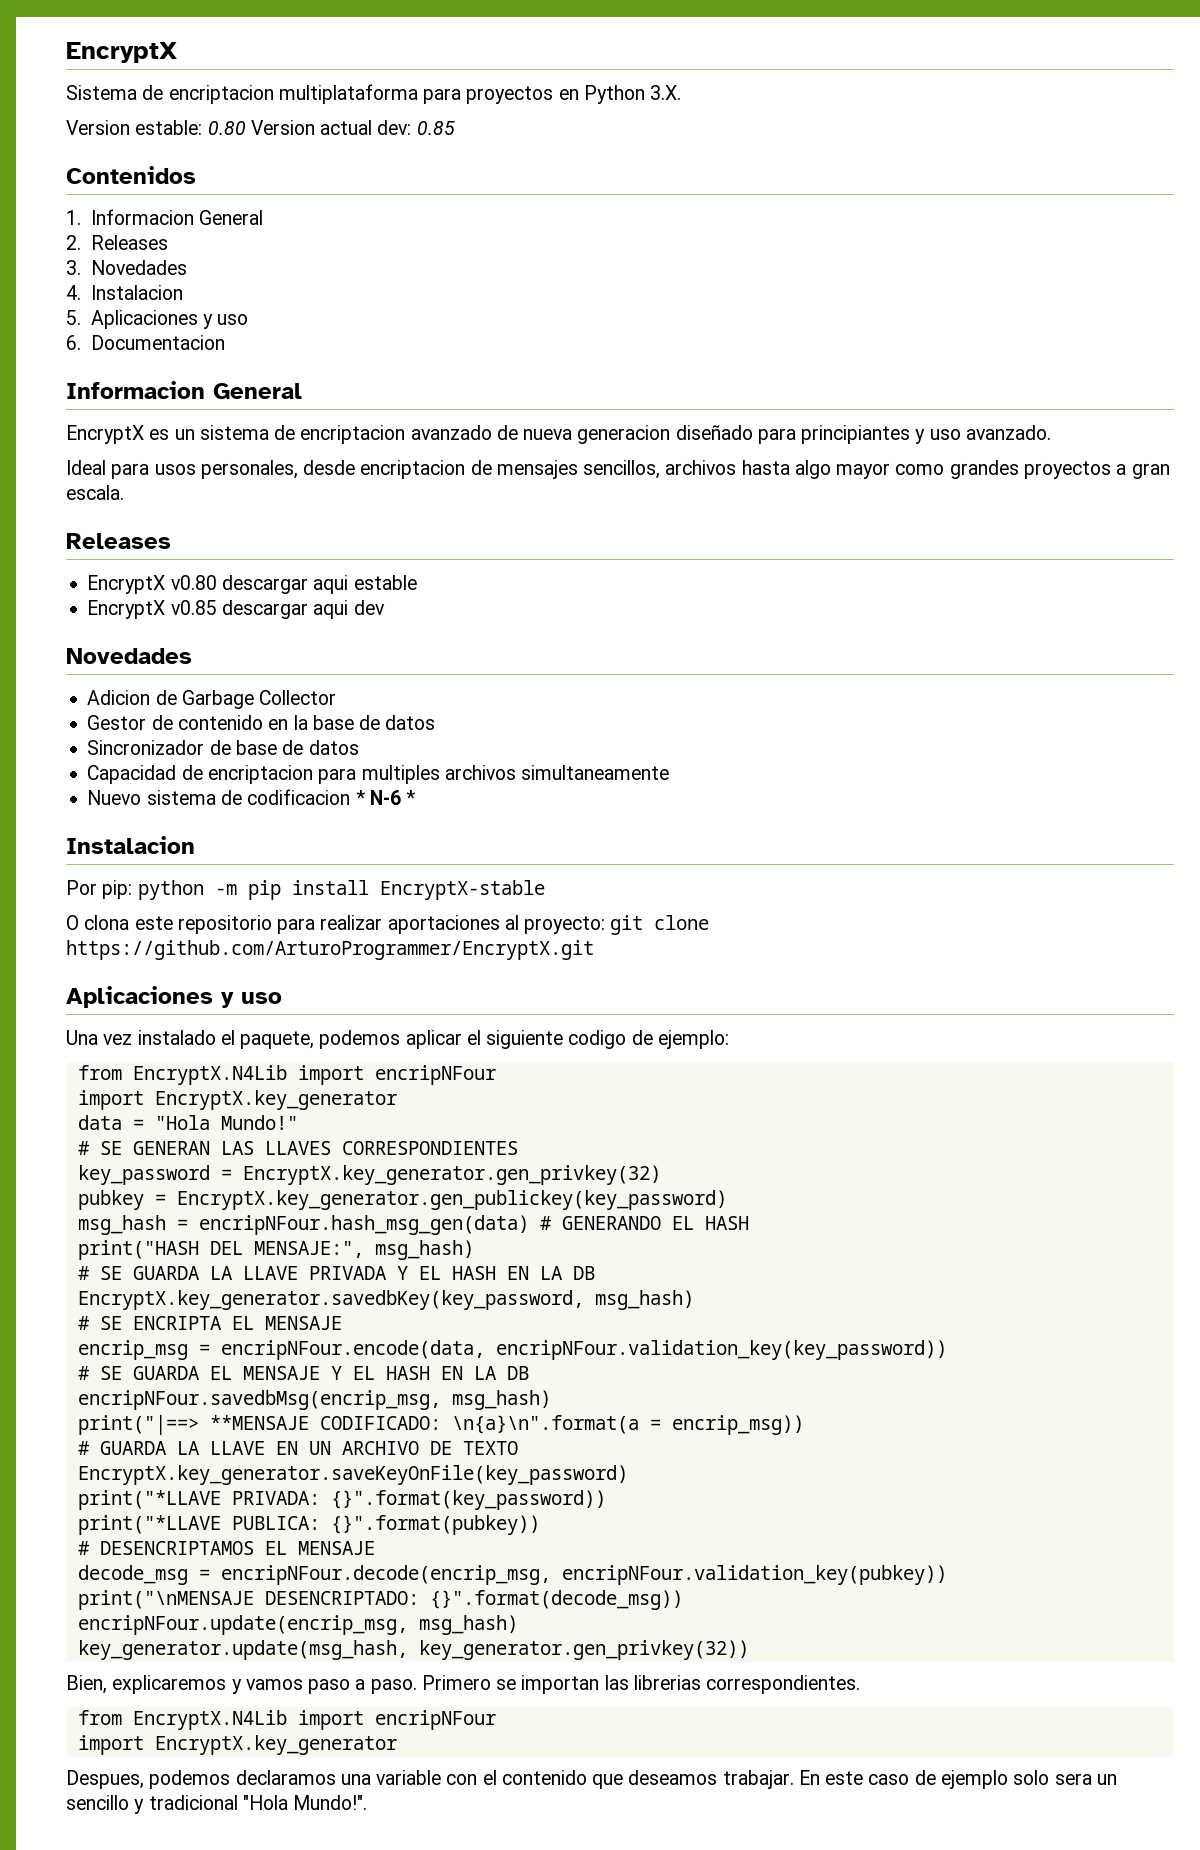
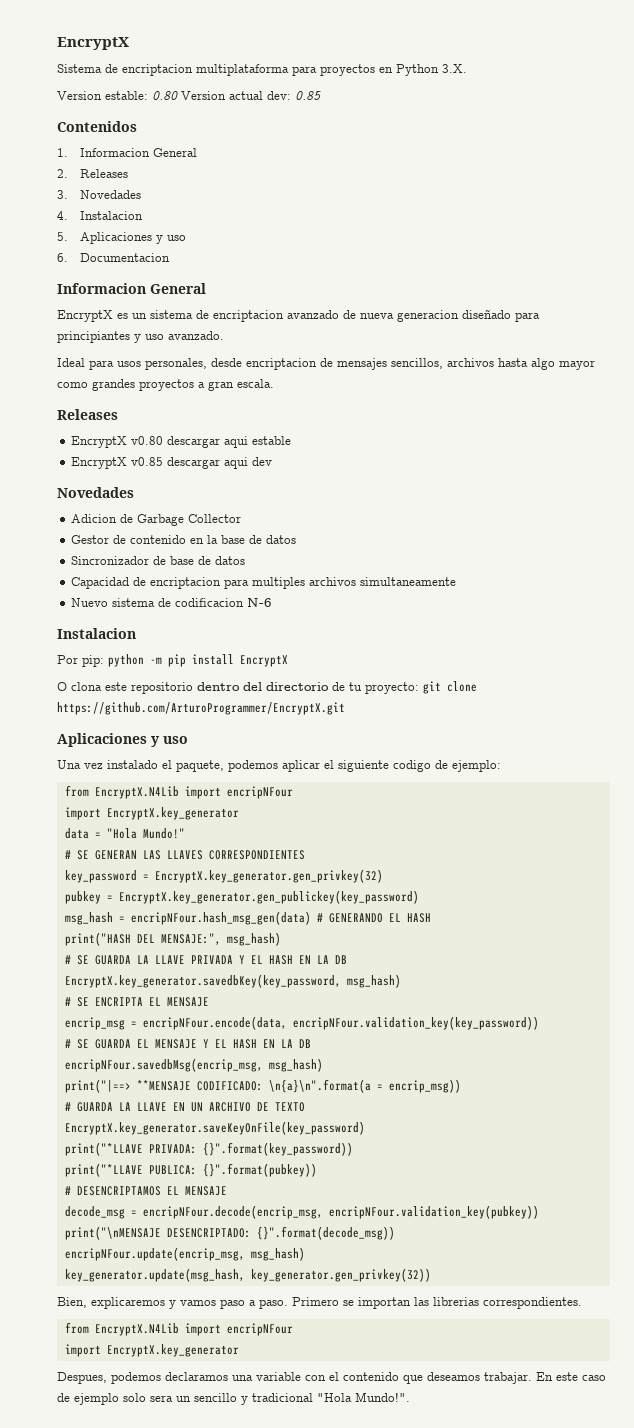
- Nuevo sistema de codificacion * N-6 *
+ Nuevo sistema de codificacion N-6
- Por pip: python -m pip install EncryptX-stable
+ Por pip: python -m pip install EncryptX
- O clona este repositorio para realizar aportaciones al proyecto: git clone https://github.com/ArturoProgrammer/EncryptX.git
+ O clona este repositorio dentro del directorio de tu proyecto: git clone https://github.com/ArturoProgrammer/EncryptX.git

